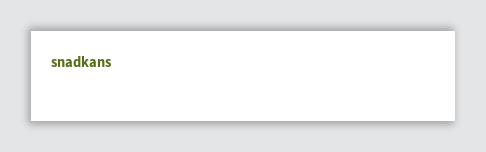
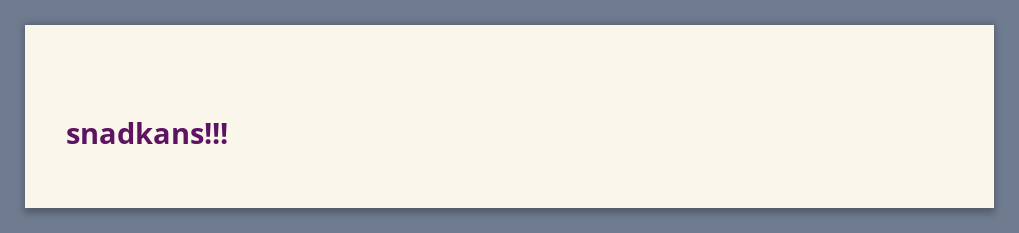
- snadkans
+ snadkans!!!

